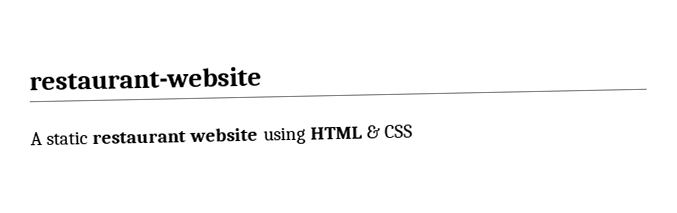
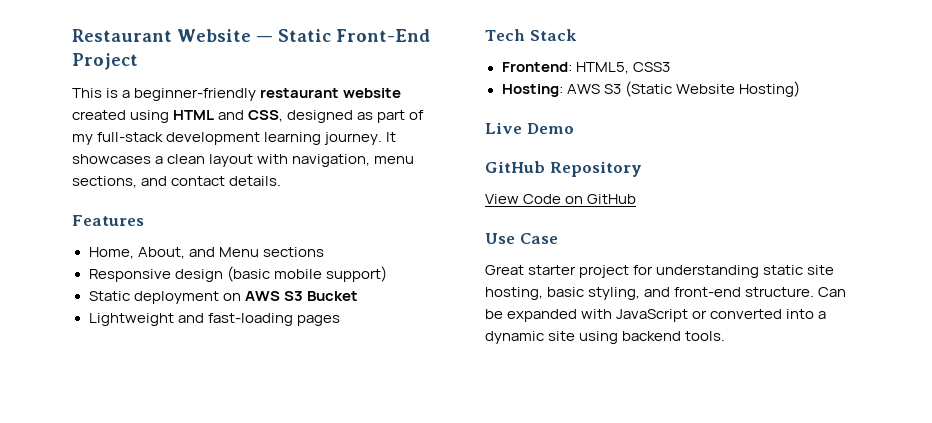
- restaurant-website
- A static restaurant website using HTML & CSS
+ Restaurant Website — Static Front-End Project
+ This is a beginner-friendly restaurant website created using HTML and CSS, designed as part of my full-stack development learning journey. It showcases a clean layout with navigation, menu sections, and contact details.
+ Features
+ Home, About, and Menu sections
+ Responsive design (basic mobile support)
+ Static deployment on AWS S3 Bucket
+ Lightweight and fast-loading pages
+ Tech Stack
+ Frontend: HTML5, CSS3
+ Hosting: AWS S3 (Static Website Hosting)
+ Live Demo
+ GitHub Repository
+ View Code on GitHub
+ Use Case
+ Great starter project for understanding static site hosting, basic styling, and front-end structure. Can be expanded with JavaScript or converted into a dynamic site using backend tools.

